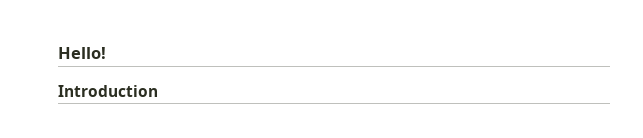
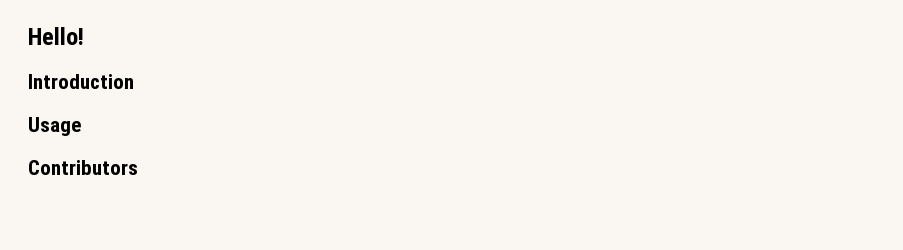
+ Usage
+ Contributors

